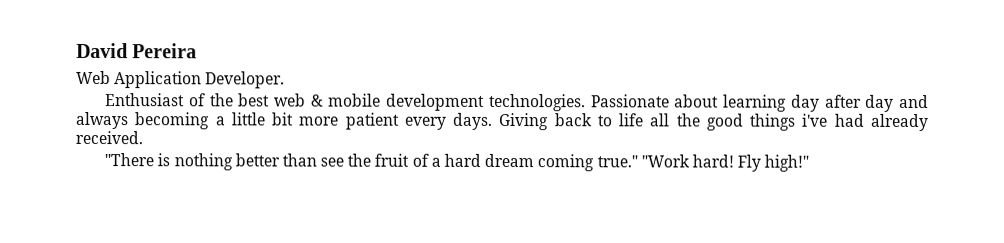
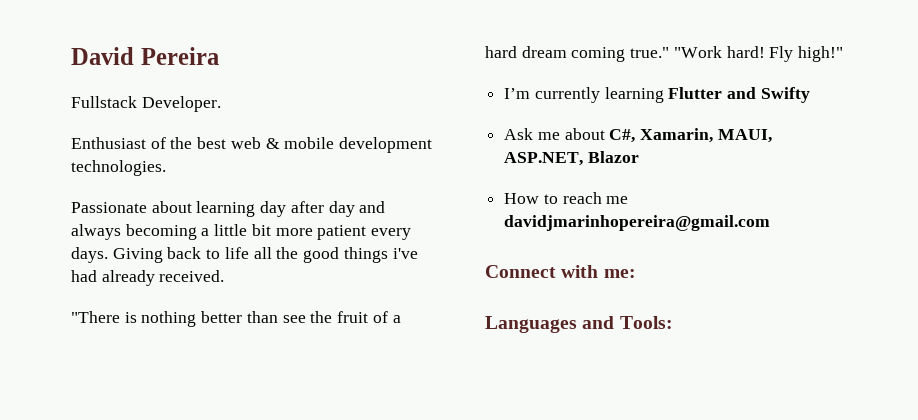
- Web Application Developer.
+ Fullstack Developer.
- Enthusiast of the best web & mobile development technologies. Passionate about learning day after day and always becoming a little bit more patient every days.
+ Enthusiast of the best web & mobile development technologies.
+ Passionate about learning day after day and always becoming a little bit more patient every days.
+ I’m currently learning Flutter and Swifty
+ Ask me about C#, Xamarin, MAUI, ASP.NET, Blazor
+ How to reach me davidjmarinhopereira@gmail.com
+ Connect with me:
+ Languages and Tools:

